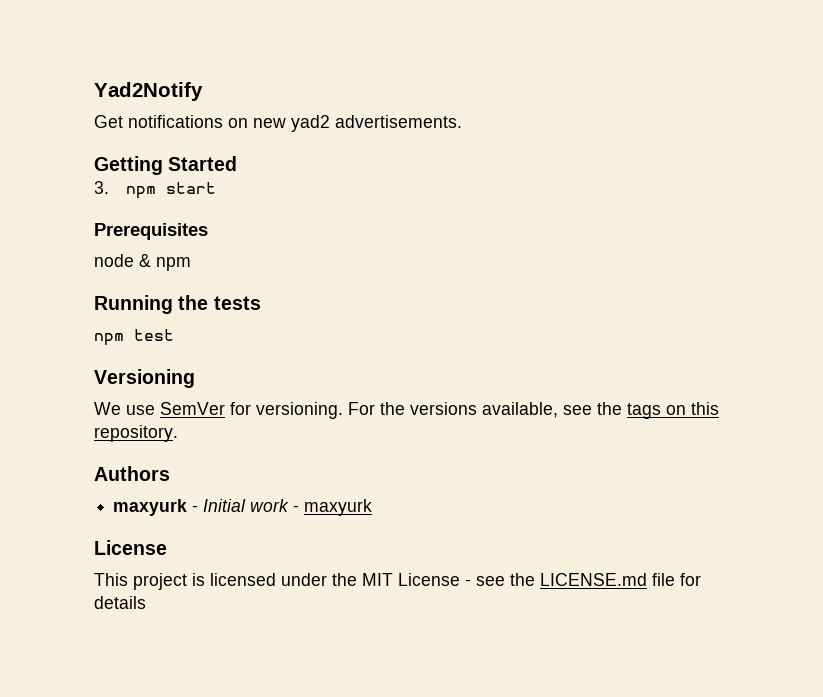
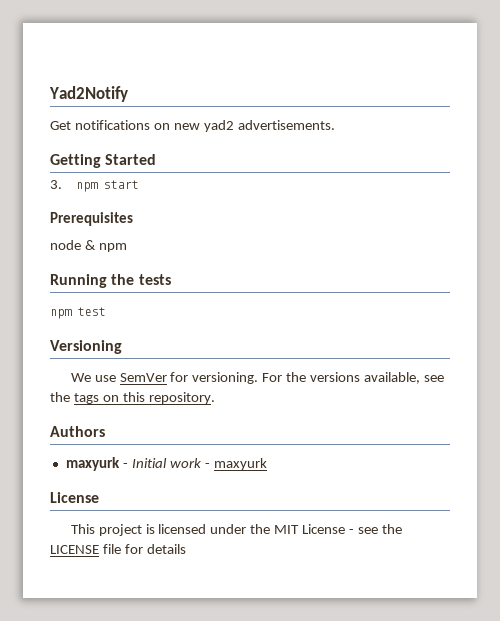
- This project is licensed under the MIT License - see the LICENSE.md file for details
+ This project is licensed under the MIT License - see the LICENSE file for details

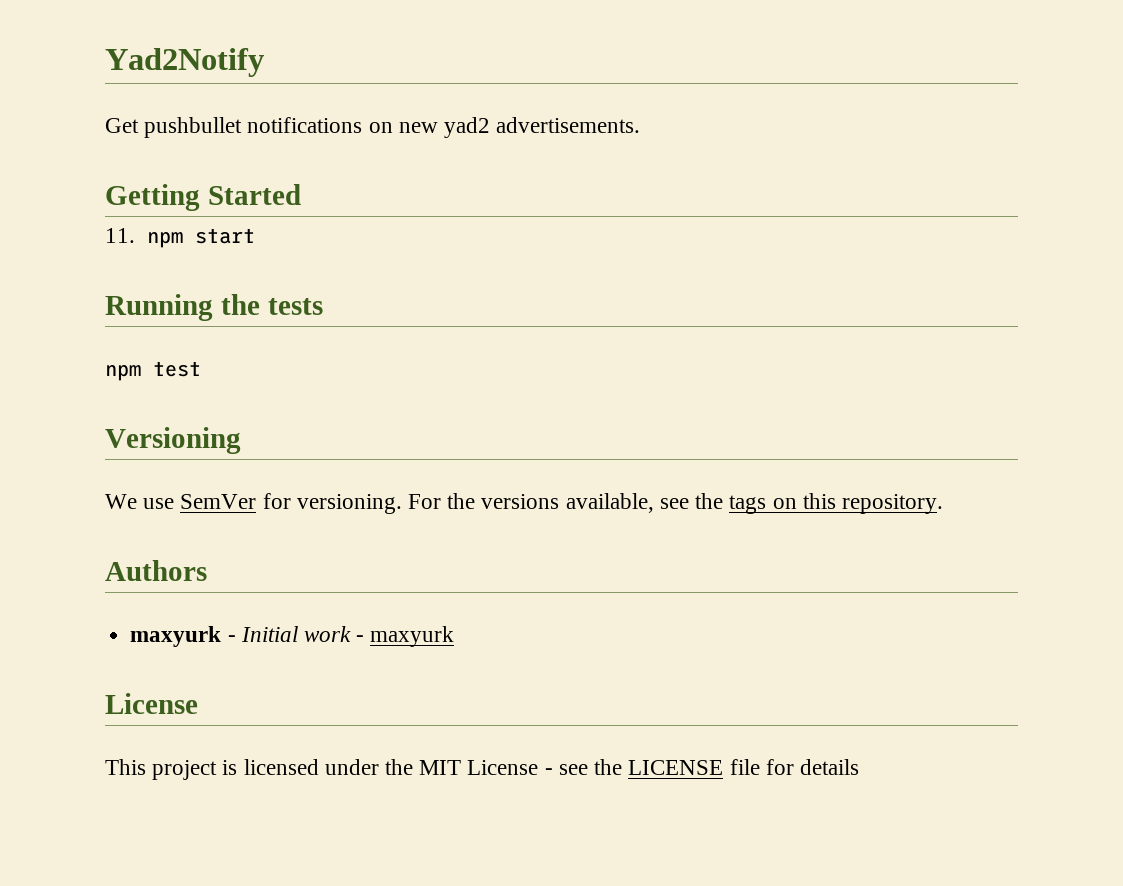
- Get notifications on new yad2 advertisements.
+ Get pushbullet notifications on new yad2 advertisements.
- 3. npm start
+ 11. npm start
- Prerequisites
- node & npm

